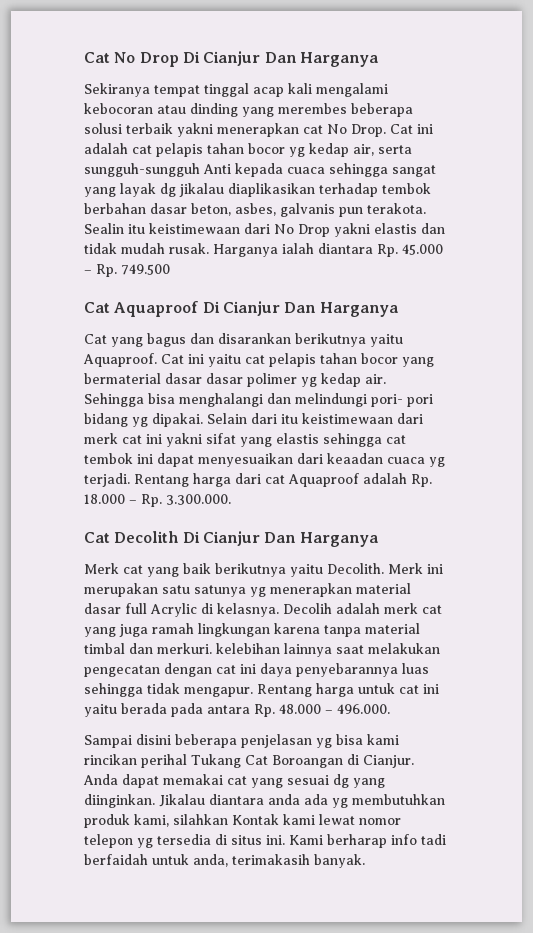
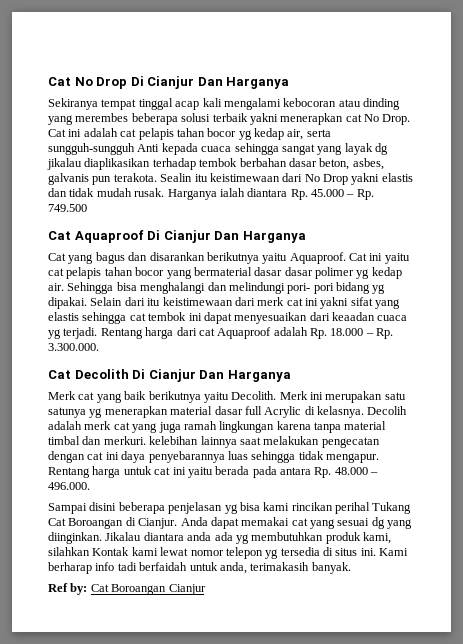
+ Ref by: Cat Boroangan Cianjur

